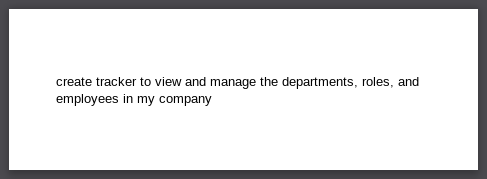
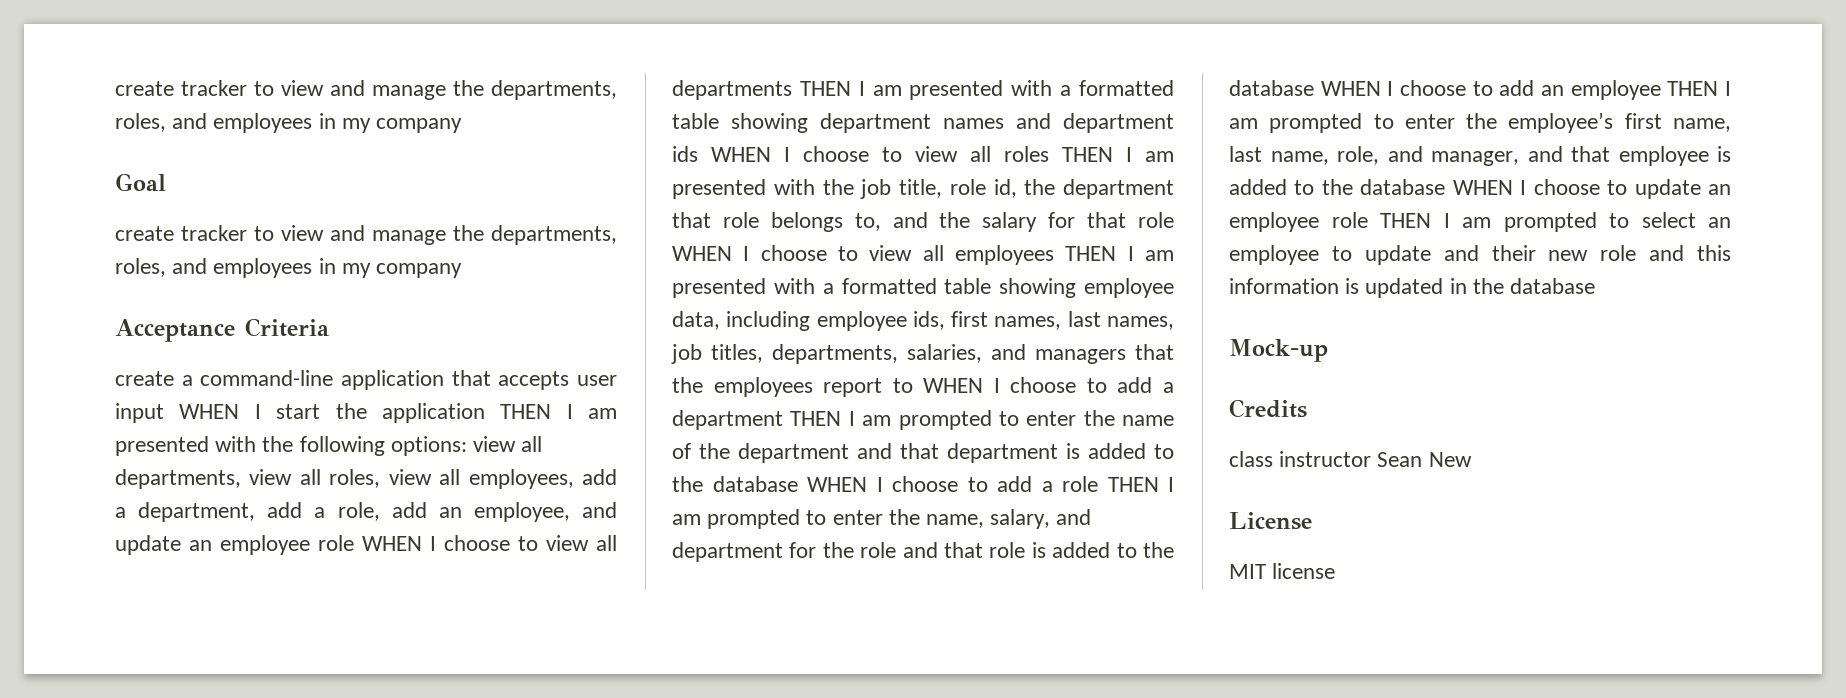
+ Goal
+ create tracker to view and manage the departments, roles, and employees in my company
+ Acceptance Criteria
+ create a command-line application that accepts user input WHEN I start the application THEN I am presented with the following options: view all departments, view all roles, view all employees, add a department, add a role, add an employee, and update an employee role WHEN I choose to view all departments THEN I am presented with a formatted table showing department names and department ids WHEN I choose to view all roles THEN I am presented with the job title, role id, the department that role belongs to, and the salary for that role WHEN I choose to view all employees THEN I am presented with a formatted table showing employee data, including employee ids, first names, last names, job titles, departments, salaries, and managers that the employees report to WHEN I choose to add a department THEN I am prompted to enter the name of the department and that department is added to the database WHEN I choose to add a role THEN I am prompted to enter the name, salary, and department for the role and that role is added to the database WHEN I choose to add an employee THEN I am prompted to enter the employee’s first name, last name, role, and manager, and that employee is added to the database WHEN I choose to update an employee role THEN I am prompted to select an employee to update and their new role and this information is updated in the database
+ Mock-up
+ Credits
+ class instructor Sean New
+ License
+ MIT license

